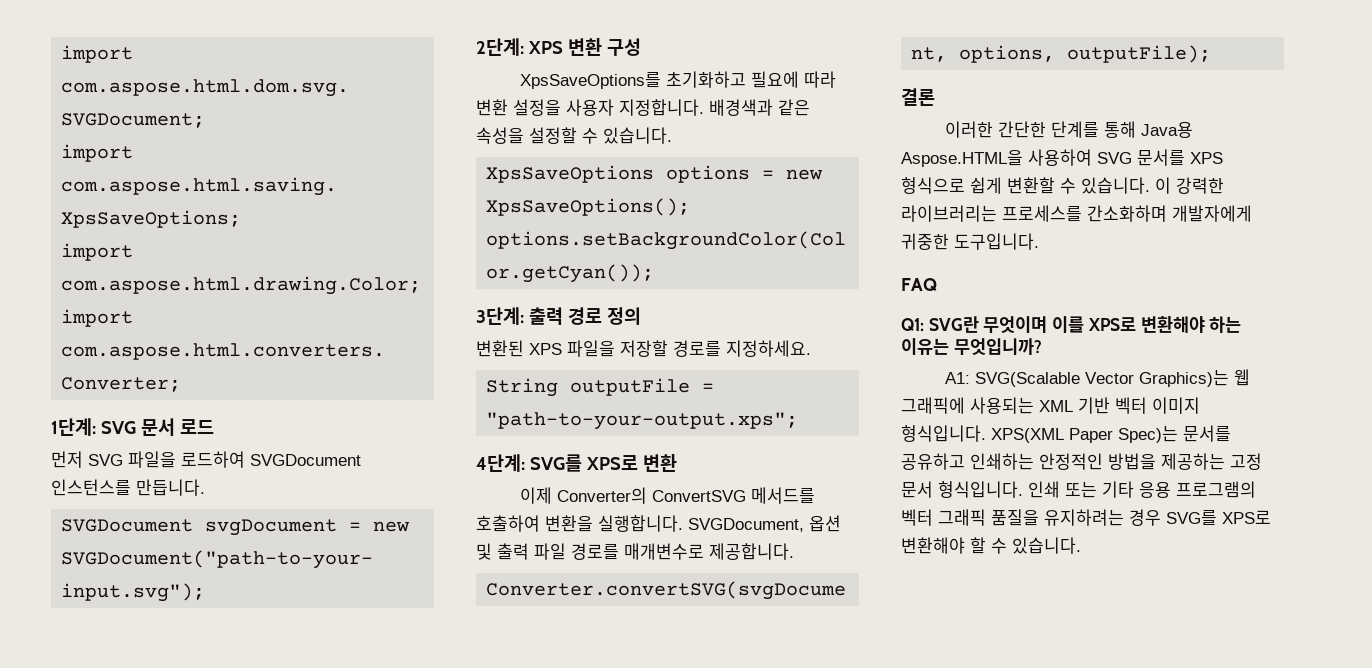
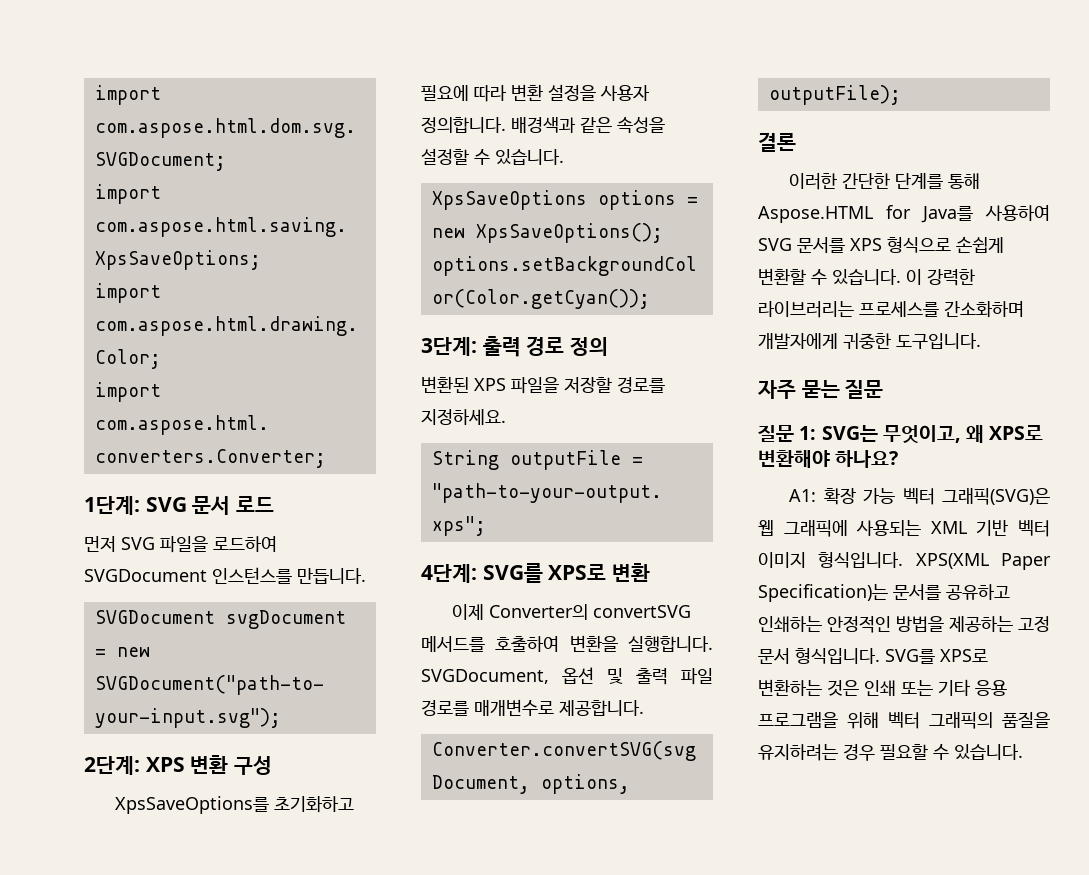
- XpsSaveOptions를 초기화하고 필요에 따라 변환 설정을 사용자 지정합니다.
+ XpsSaveOptions를 초기화하고 필요에 따라 변환 설정을 사용자 정의합니다.
- 이제 Converter의 ConvertSVG 메서드를 호출하여 변환을 실행합니다.
+ 이제 Converter의 convertSVG 메서드를 호출하여 변환을 실행합니다.
- 이러한 간단한 단계를 통해 Java용 Aspose.HTML을 사용하여 SVG 문서를 XPS 형식으로 쉽게 변환할 수 있습니다.
+ 이러한 간단한 단계를 통해 Aspose.HTML for Java를 사용하여 SVG 문서를 XPS 형식으로 손쉽게 변환할 수 있습니다.
- FAQ
- Q1: SVG란 무엇이며 이를 XPS로 변환해야 하는 이유는 무엇입니까?
- A1: SVG(Scalable Vector Graphics)는 웹 그래픽에 사용되는 XML 기반 벡터 이미지 형식입니다.
+ 자주 묻는 질문
+ 질문 1: SVG는 무엇이고, 왜 XPS로 변환해야 하나요?
+ A1: 확장 가능 벡터 그래픽(SVG)은 웹 그래픽에 사용되는 XML 기반 벡터 이미지 형식입니다.
- XPS(XML Paper Spec)는 문서를 공유하고 인쇄하는 안정적인 방법을 제공하는 고정 문서 형식입니다.
+ XPS(XML Paper Specification)는 문서를 공유하고 인쇄하는 안정적인 방법을 제공하는 고정 문서 형식입니다.
- 인쇄 또는 기타 응용 프로그램의 벡터 그래픽 품질을 유지하려는 경우 SVG를 XPS로 변환해야 할 수 있습니다.
+ SVG를 XPS로 변환하는 것은 인쇄 또는 기타 응용 프로그램을 위해 벡터 그래픽의 품질을 유지하려는 경우 필요할 수 있습니다.

